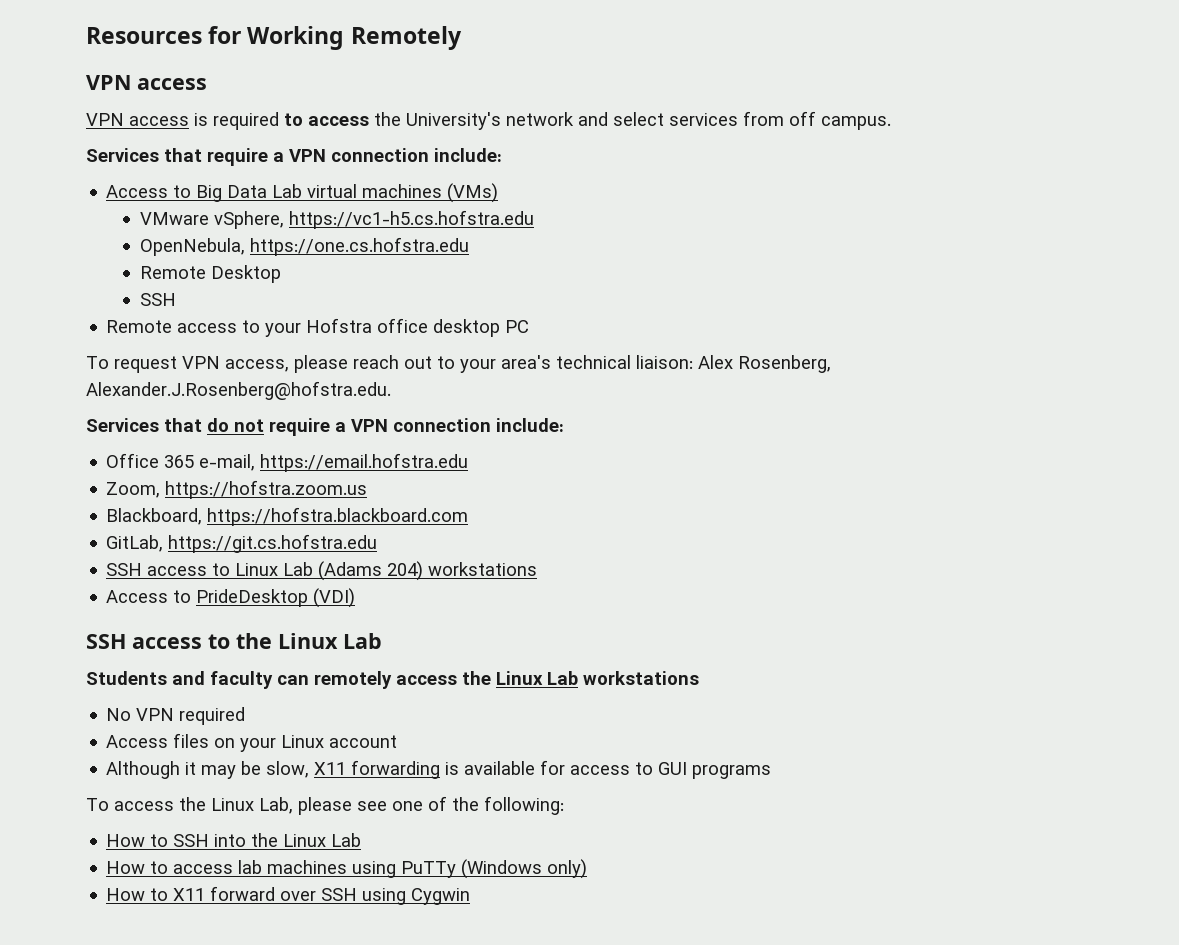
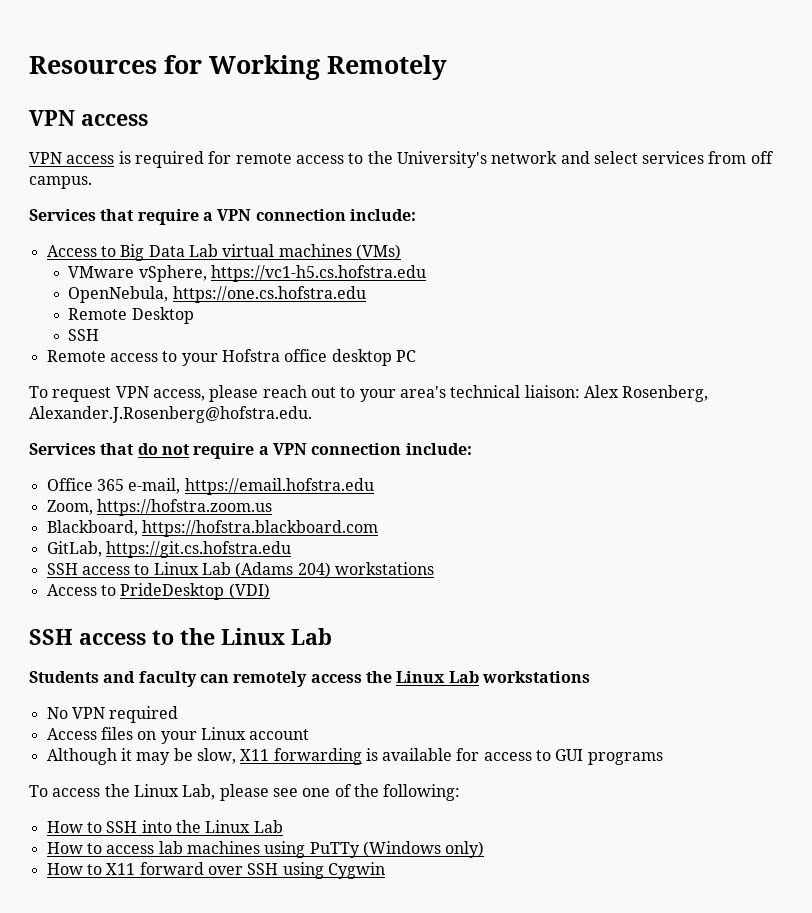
- VPN access is required to access the University's network and select services from off campus.
+ VPN access is required for remote access to the University's network and select services from off campus.

